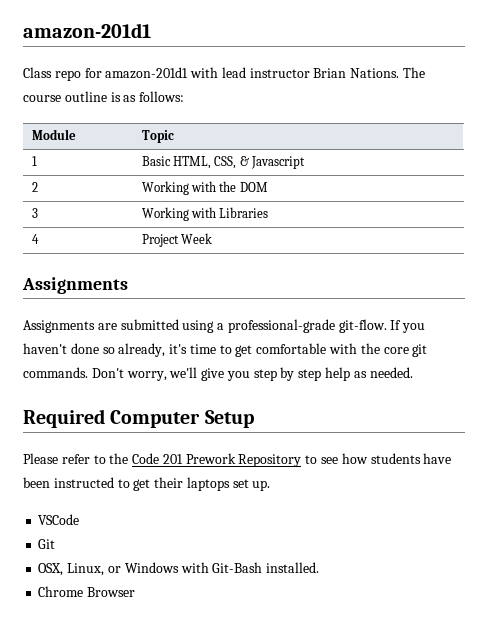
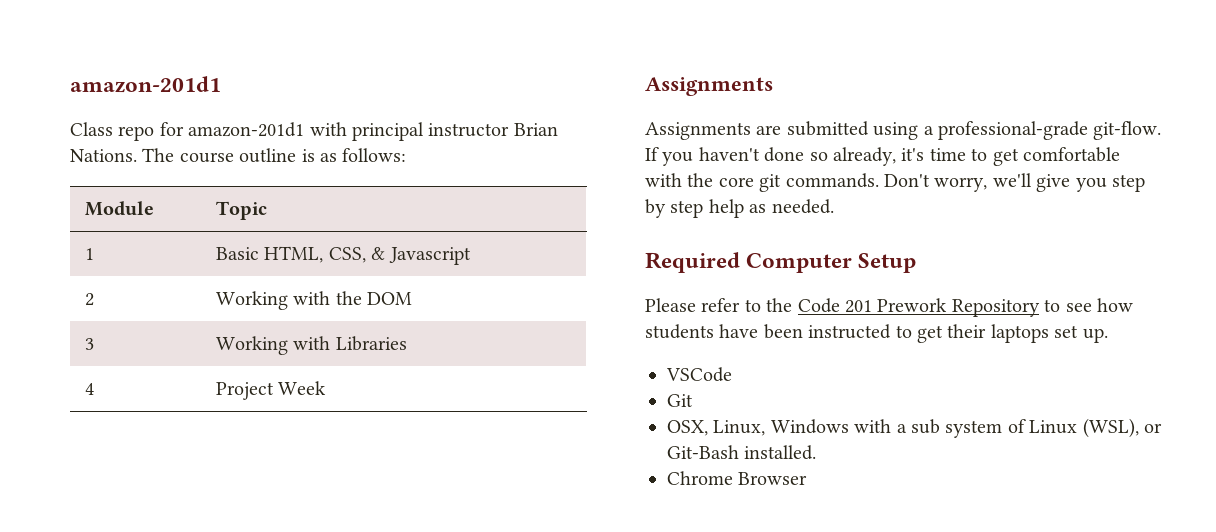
- Class repo for amazon-201d1 with lead instructor Brian Nations.
+ Class repo for amazon-201d1 with principal instructor Brian Nations.
- OSX, Linux, or Windows with Git-Bash installed.
+ OSX, Linux, Windows with a sub system of Linux (WSL), or Git-Bash installed.

